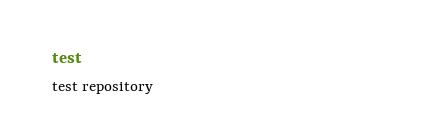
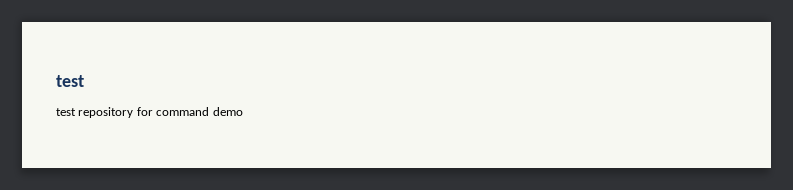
- test repository
+ test repository for command demo

